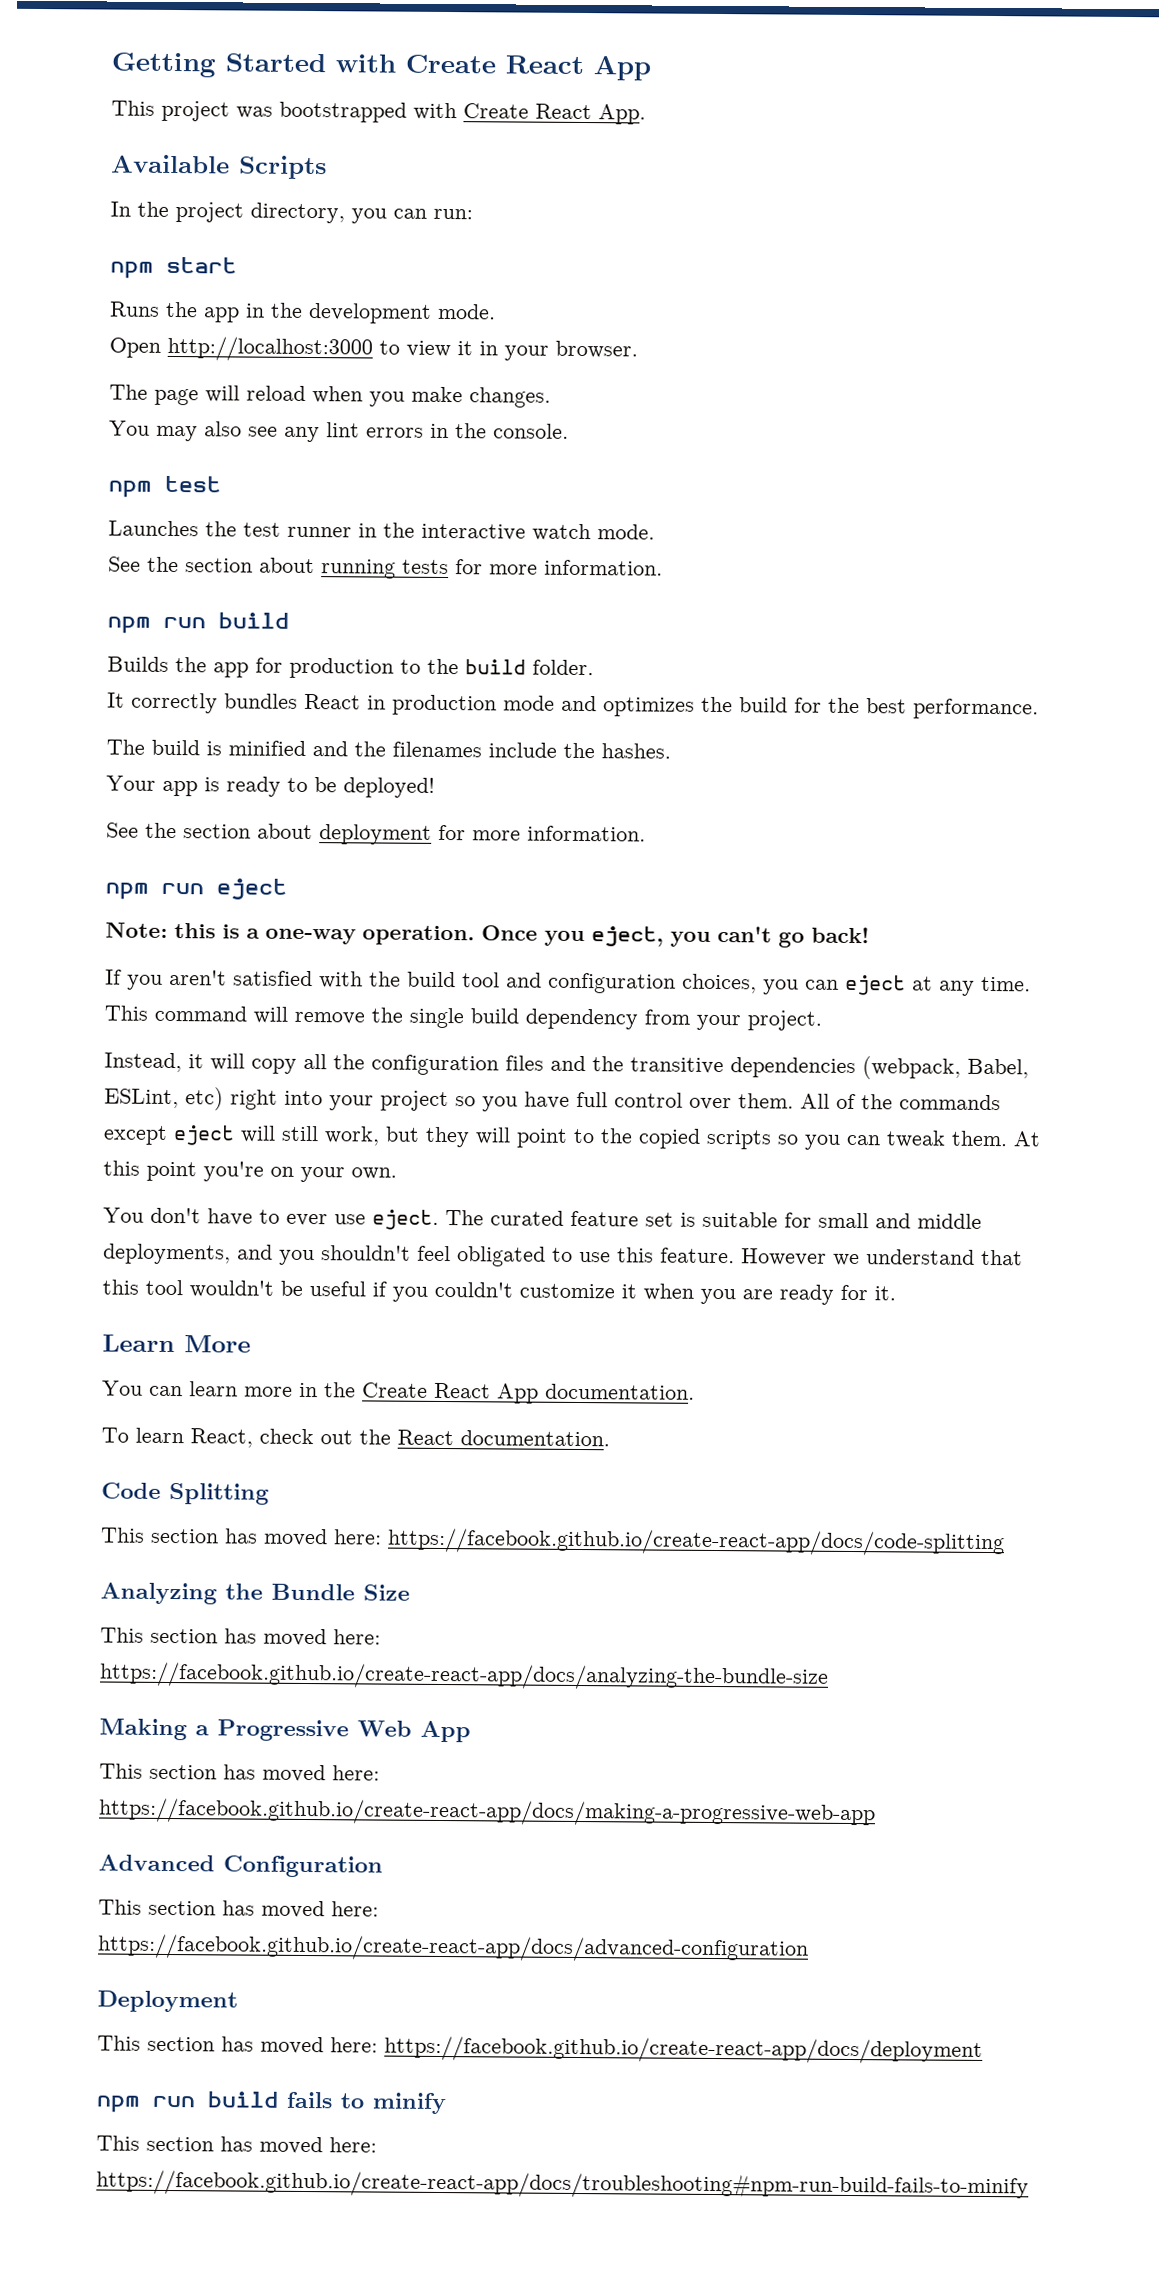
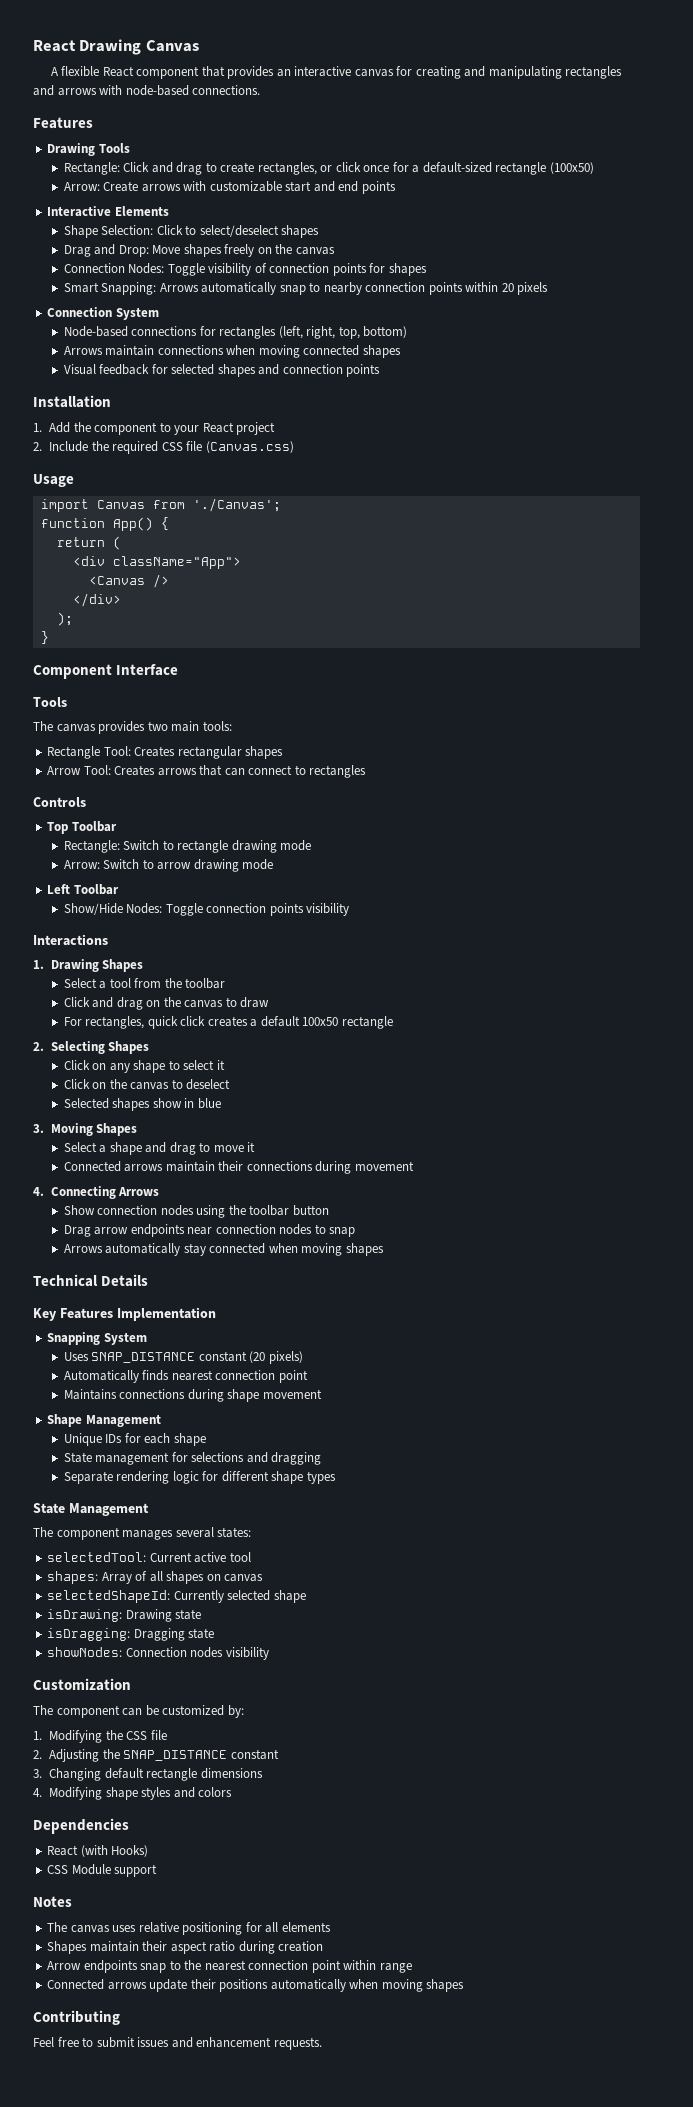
- Getting Started with Create React App
- This project was bootstrapped with Create React App.
- Available Scripts
- In the project directory, you can run:
- npm start
- Runs the app in the development mode.
- Open http://localhost:3000 to view it in your browser.
- The page will reload when you make changes.
- You may also see any lint errors in the console.
- npm test
- Launches the test runner in the interactive watch mode.
- See the section about running tests for more information.
- npm run build
- Builds the app for production to the build folder.
- It correctly bundles React in production mode and optimizes the build for the best performance.
- The build is minified and the filenames include the hashes.
- Your app is ready to be deployed!
- See the section about deployment for more information.
- npm run eject
- Note: this is a one-way operation. Once you eject, you can't go back!
- If you aren't satisfied with the build tool and configuration choices, you can eject at any time. This command will remove the single build dependency from your project.
- Instead, it will copy all the configuration files and the transitive dependencies (webpack, Babel, ESLint, etc) right into your project so you have full control over them. All of the commands except eject will still work, but they will point to the copied scripts so you can tweak them. At this point you're on your own.
- You don't have to ever use eject. The curated feature set is suitable for small and middle deployments, and you shouldn't feel obligated to use this feature. However we understand that this tool wouldn't be useful if you couldn't customize it when you are ready for it.
- Learn More
- You can learn more in the Create React App documentation.
- To learn React, check out the React documentation.
- Code Splitting
- This section has moved here: https://facebook.github.io/create-react-app/docs/code-splitting
- Analyzing the Bundle Size
- This section has moved here: https://facebook.github.io/create-react-app/docs/analyzing-the-bundle-size
- Making a Progressive Web App
- This section has moved here: https://facebook.github.io/create-react-app/docs/making-a-progressive-web-app
- Advanced Configuration
- This section has moved here: https://facebook.github.io/create-react-app/docs/advanced-configuration
- Deployment
- This section has moved here: https://facebook.github.io/create-react-app/docs/deployment
- npm run build fails to minify
- This section has moved here: https://facebook.github.io/create-react-app/docs/troubleshooting#npm-run-build-fails-to-minify
+ React Drawing Canvas
+ A flexible React component that provides an interactive canvas for creating and manipulating rectangles and arrows with node-based connections.
+ Features
+ Drawing Tools
+ Rectangle: Click and drag to create rectangles, or click once for a default-sized rectangle (100x50)
+ Arrow: Create arrows with customizable start and end points
+ Interactive Elements
+ Shape Selection: Click to select/deselect shapes
+ Drag and Drop: Move shapes freely on the canvas
+ Connection Nodes: Toggle visibility of connection points for shapes
+ Smart Snapping: Arrows automatically snap to nearby connection points within 20 pixels
+ Connection System
+ Node-based connections for rectangles (left, right, top, bottom)
+ Arrows maintain connections when moving connected shapes
+ Visual feedback for selected shapes and connection points
+ Installation
+ 1. Add the component to your React project
+ 2. Include the required CSS file (Canvas.css)
+ Usage
+ import Canvas from './Canvas';
+ function App() {
+ return (
+ <div className="App">
+ <Canvas />
+ </div>
+ );
+ }
+ Component Interface
+ Tools
+ The canvas provides two main tools:
+ Rectangle Tool: Creates rectangular shapes
+ Arrow Tool: Creates arrows that can connect to rectangles
+ Controls
+ Top Toolbar
+ Rectangle: Switch to rectangle drawing mode
+ Arrow: Switch to arrow drawing mode
+ Left Toolbar
+ Show/Hide Nodes: Toggle connection points visibility
+ Interactions
+ 1. Drawing Shapes
+ Select a tool from the toolbar
+ Click and drag on the canvas to draw
+ For rectangles, quick click creates a default 100x50 rectangle
+ 2. Selecting Shapes
+ Click on any shape to select it
+ Click on the canvas to deselect
+ Selected shapes show in blue
+ 3. Moving Shapes
+ Select a shape and drag to move it
+ Connected arrows maintain their connections during movement
+ 4. Connecting Arrows
+ Show connection nodes using the toolbar button
+ Drag arrow endpoints near connection nodes to snap
+ Arrows automatically stay connected when moving shapes
+ Technical Details
+ Key Features Implementation
+ Snapping System
+ Uses SNAP_DISTANCE constant (20 pixels)
+ Automatically finds nearest connection point
+ Maintains connections during shape movement
+ Shape Management
+ Unique IDs for each shape
+ State management for selections and dragging
+ Separate rendering logic for different shape types
+ State Management
+ The component manages several states:
+ selectedTool: Current active tool
+ shapes: Array of all shapes on canvas
+ selectedShapeId: Currently selected shape
+ isDrawing: Drawing state
+ isDragging: Dragging state
+ showNodes: Connection nodes visibility
+ Customization
+ The component can be customized by:
+ 1. Modifying the CSS file
+ 2. Adjusting the SNAP_DISTANCE constant
+ 3. Changing default rectangle dimensions
+ 4. Modifying shape styles and colors
+ Dependencies
+ React (with Hooks)
+ CSS Module support
+ Notes
+ The canvas uses relative positioning for all elements
+ Shapes maintain their aspect ratio during creation
+ Arrow endpoints snap to the nearest connection point within range
+ Connected arrows update their positions automatically when moving shapes
+ Contributing
+ Feel free to submit issues and enhancement requests.

